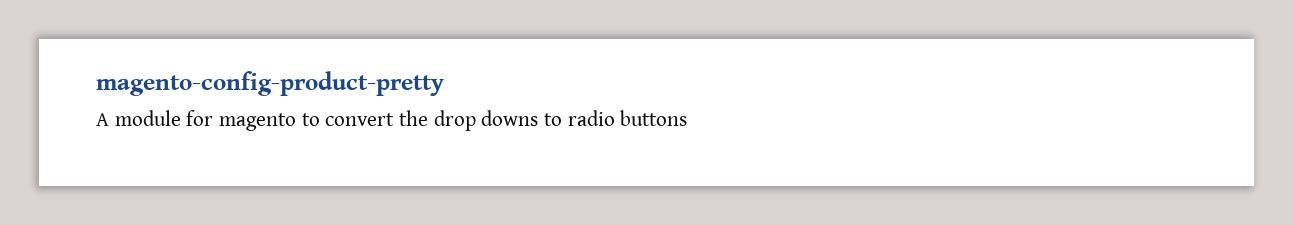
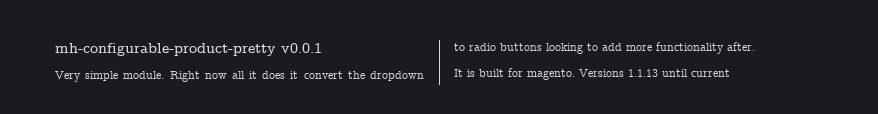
- magento-config-product-pretty
- A module for magento to convert the drop downs to radio buttons
+ mh-configurable-product-pretty v0.0.1
+ Very simple module. Right now all it does it convert the dropdown to radio buttons looking to add more functionality after.
+ It is built for magento. Versions 1.1.13 until current

